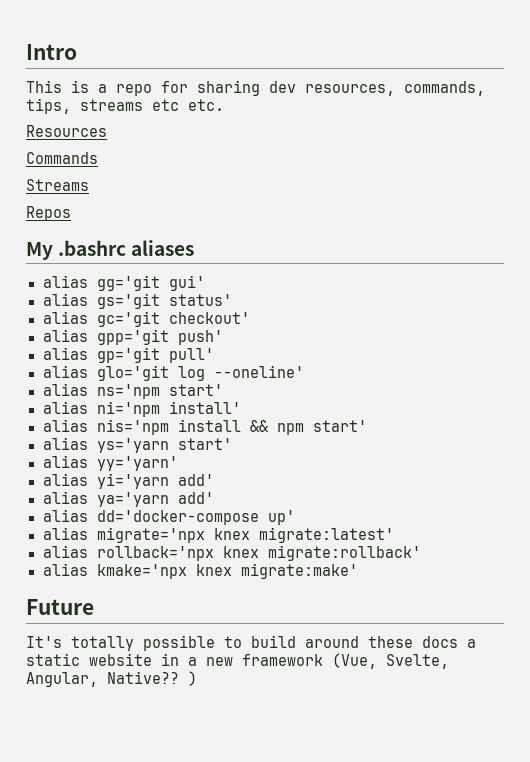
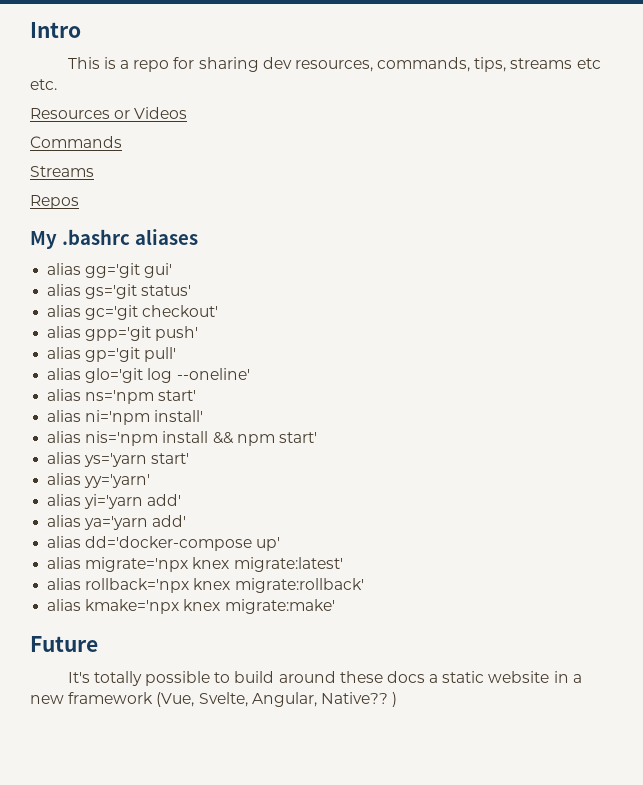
- Resources
+ Resources or Videos

